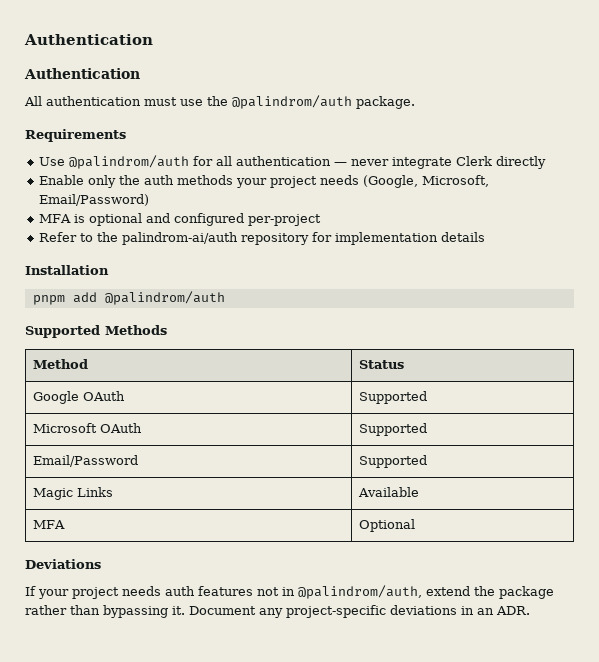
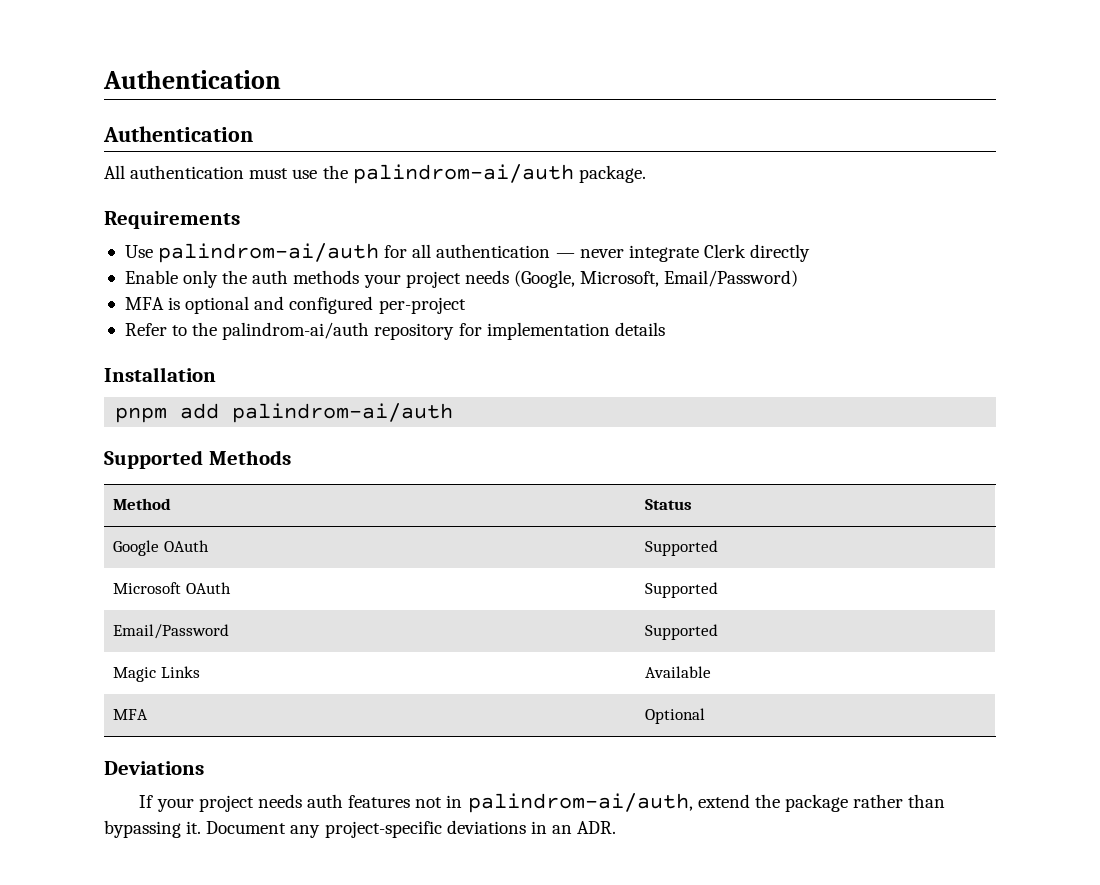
- All authentication must use the @palindrom/auth package.
+ All authentication must use the palindrom-ai/auth package.
- Use @palindrom/auth for all authentication — never integrate Clerk directly
+ Use palindrom-ai/auth for all authentication — never integrate Clerk directly
- pnpm add @palindrom/auth
+ pnpm add palindrom-ai/auth
- If your project needs auth features not in @palindrom/auth, extend the package rather than bypassing it.
+ If your project needs auth features not in palindrom-ai/auth, extend the package rather than bypassing it.

